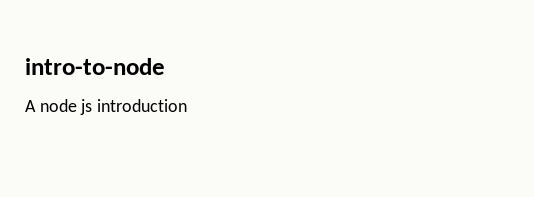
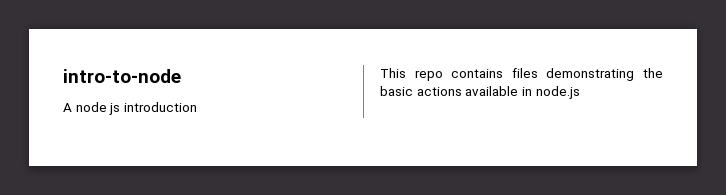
+ This repo contains files demonstrating the basic actions available in node.js

